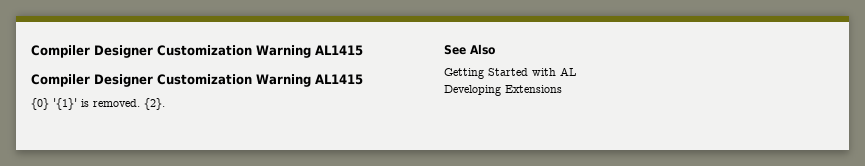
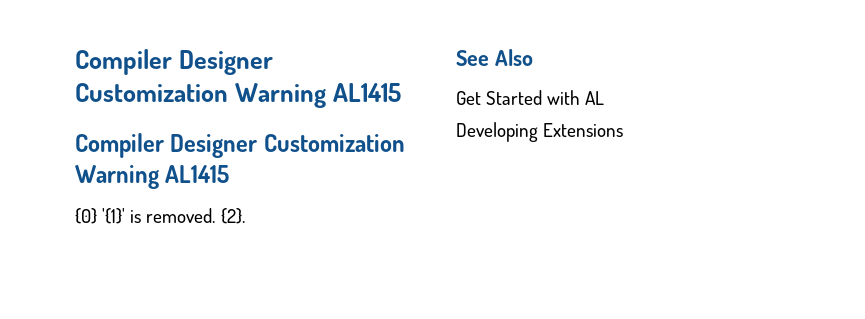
- Getting Started with AL
+ Get Started with AL

